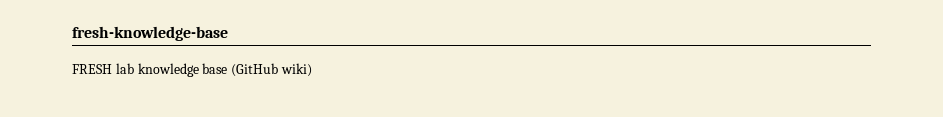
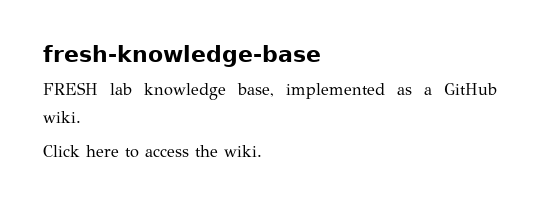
- FRESH lab knowledge base (GitHub wiki)
+ FRESH lab knowledge base, implemented as a GitHub wiki.
+ Click here to access the wiki.

